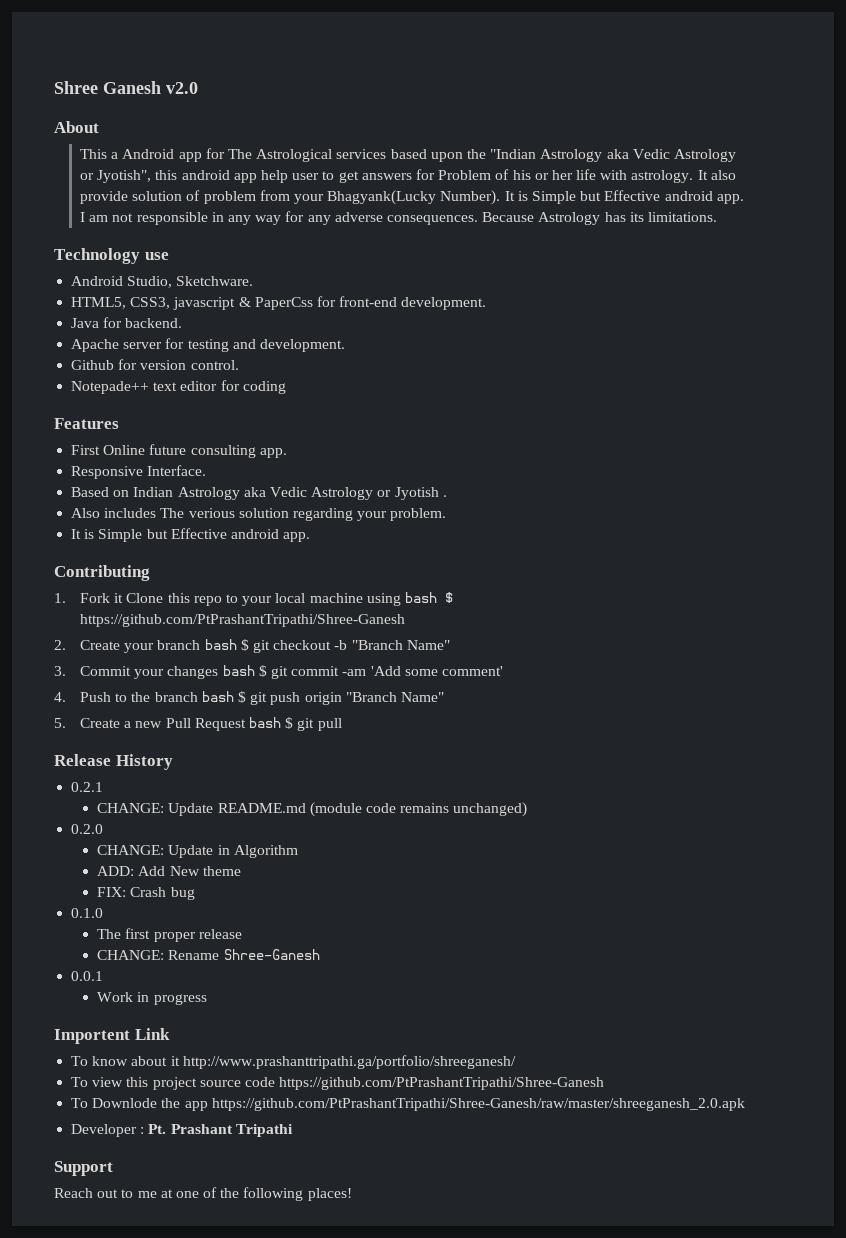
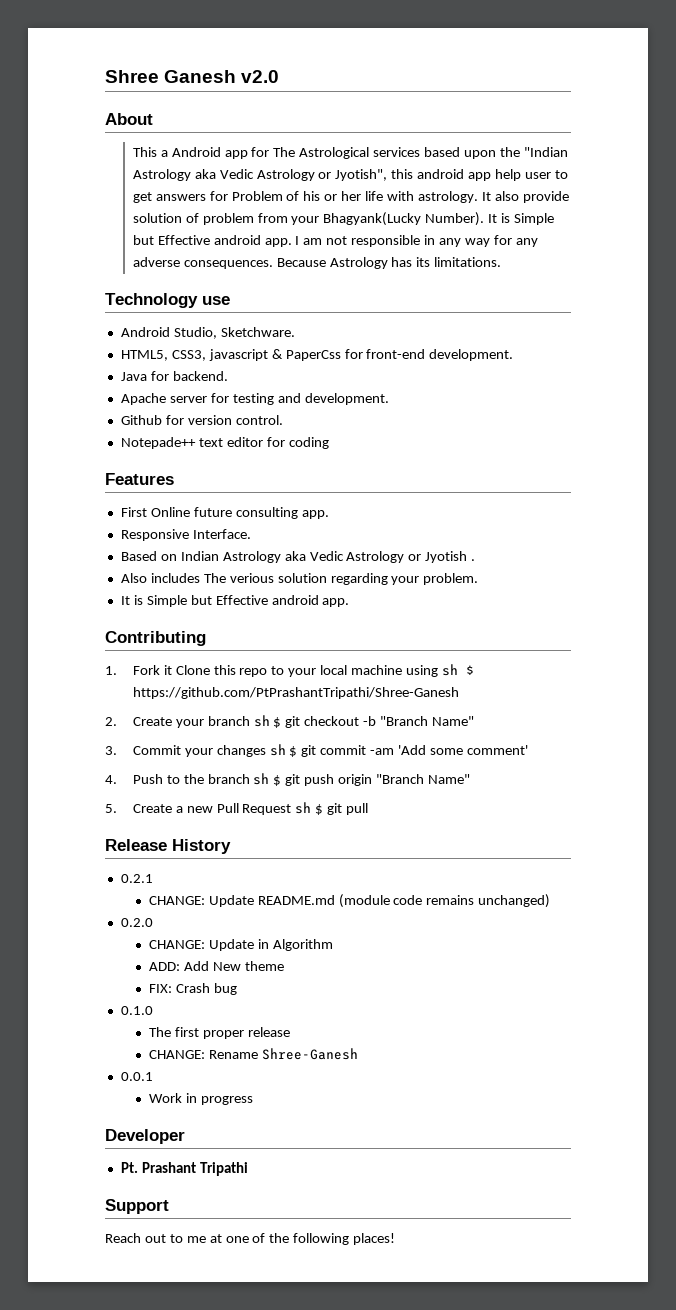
- 1. Fork it Clone this repo to your local machine using bash $ https://github.com/PtPrashantTripathi/Shree-Ganesh
+ 1. Fork it Clone this repo to your local machine using sh $ https://github.com/PtPrashantTripathi/Shree-Ganesh
- 2. Create your branch bash $ git checkout -b "Branch Name"
+ 2. Create your branch sh $ git checkout -b "Branch Name"
- 3. Commit your changes bash $ git commit -am 'Add some comment'
+ 3. Commit your changes sh $ git commit -am 'Add some comment'
- 4. Push to the branch bash $ git push origin "Branch Name"
+ 4. Push to the branch sh $ git push origin "Branch Name"
- 5. Create a new Pull Request bash $ git pull
+ 5. Create a new Pull Request sh $ git pull
- Importent Link
- To know about it http://www.prashanttripathi.ga/portfolio/shreeganesh/
- To view this project source code https://github.com/PtPrashantTripathi/Shree-Ganesh
- To Downlode the app https://github.com/PtPrashantTripathi/Shree-Ganesh/raw/master/shreeganesh_2.0.apk
- Developer : Pt. Prashant Tripathi
+ Developer
+ Pt. Prashant Tripathi

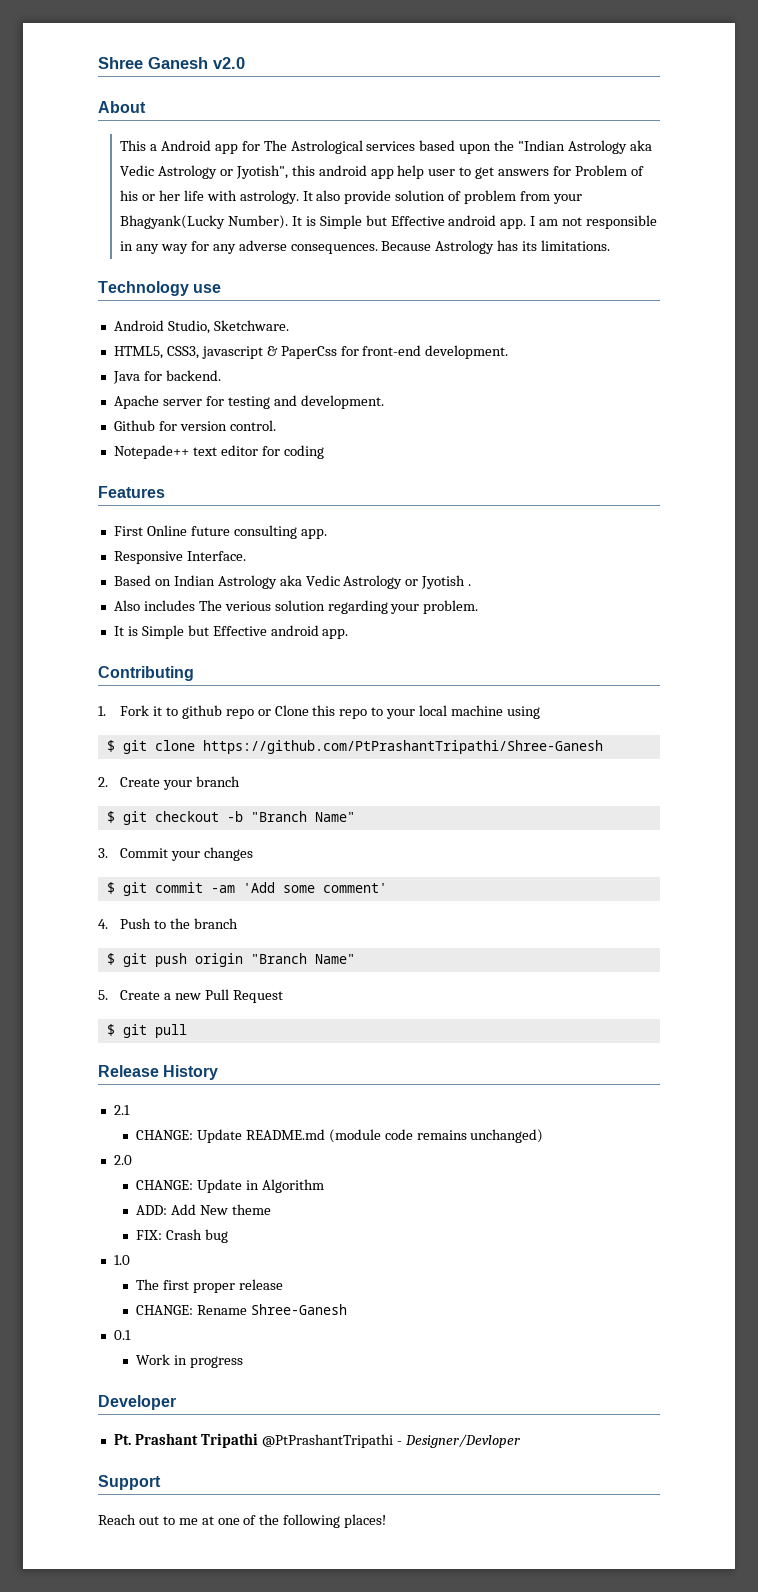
- 1. Fork it Clone this repo to your local machine using sh $ https://github.com/PtPrashantTripathi/Shree-Ganesh
+ 1. Fork it to github repo or Clone this repo to your local machine using
+ $ git clone https://github.com/PtPrashantTripathi/Shree-Ganesh
- 2. Create your branch sh $ git checkout -b "Branch Name"
+ 2. Create your branch
+ $ git checkout -b "Branch Name"
- 3. Commit your changes sh $ git commit -am 'Add some comment'
+ 3. Commit your changes
+ $ git commit -am 'Add some comment'
- 4. Push to the branch sh $ git push origin "Branch Name"
+ 4. Push to the branch
+ $ git push origin "Branch Name"
- 5. Create a new Pull Request sh $ git pull
+ 5. Create a new Pull Request
+ $ git pull
- 0.2.1
+ 2.1
- 0.2.0
+ 2.0
- 0.1.0
+ 1.0
- 0.0.1
+ 0.1
- Pt. Prashant Tripathi
+ Pt. Prashant Tripathi @PtPrashantTripathi - Designer/Devloper

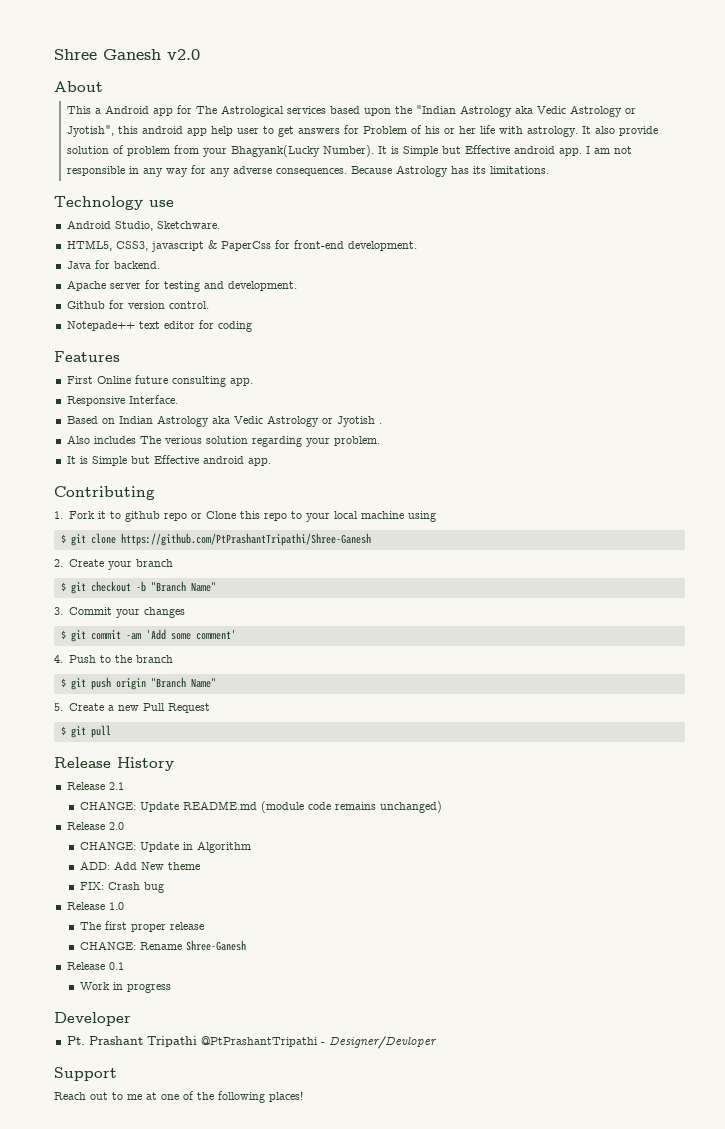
- 2.1
+ Release 2.1
- 2.0
+ Release 2.0
- 1.0
+ Release 1.0
- 0.1
+ Release 0.1

